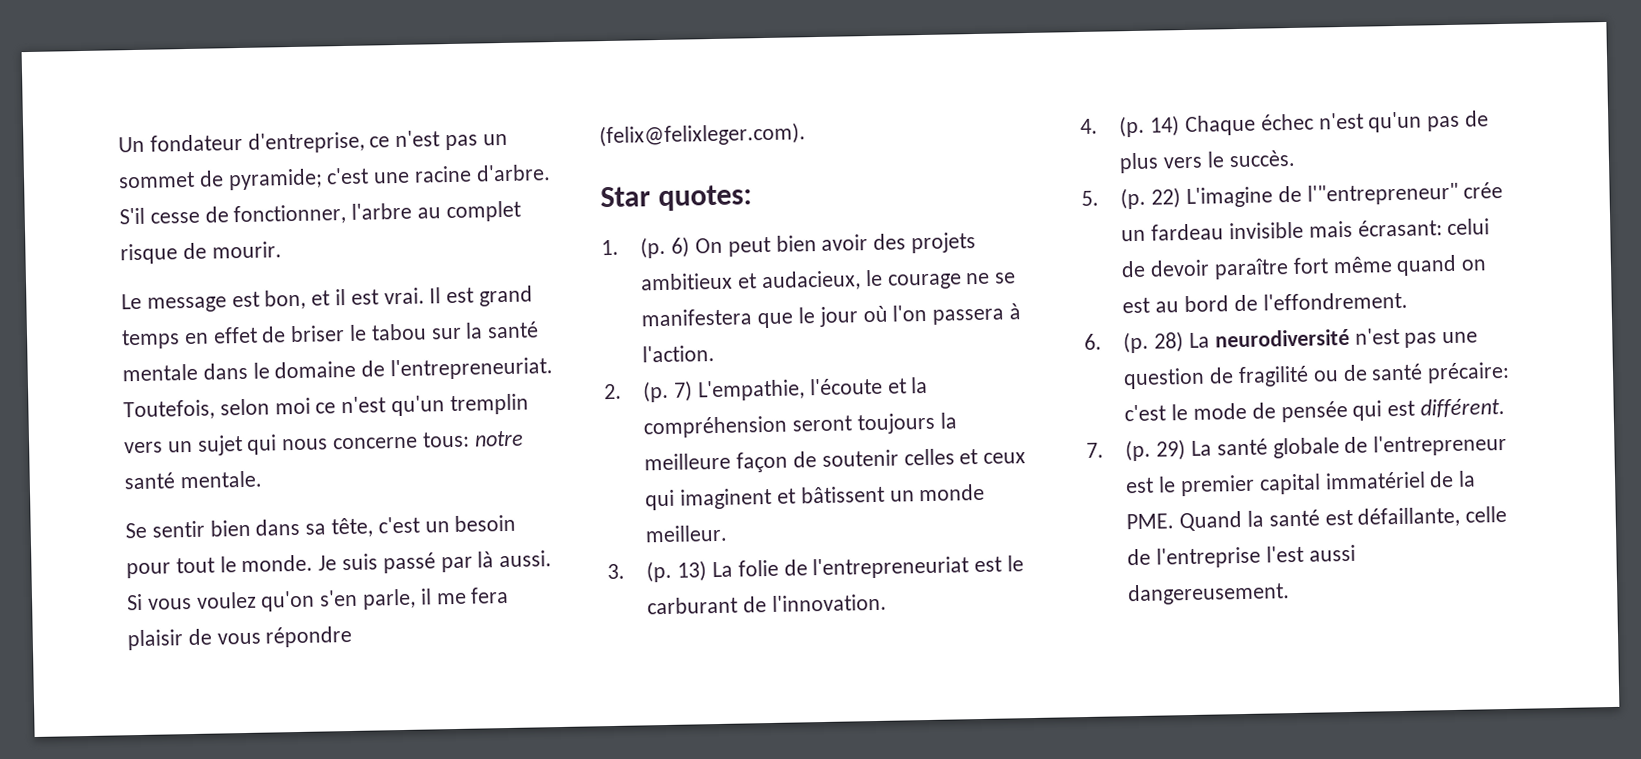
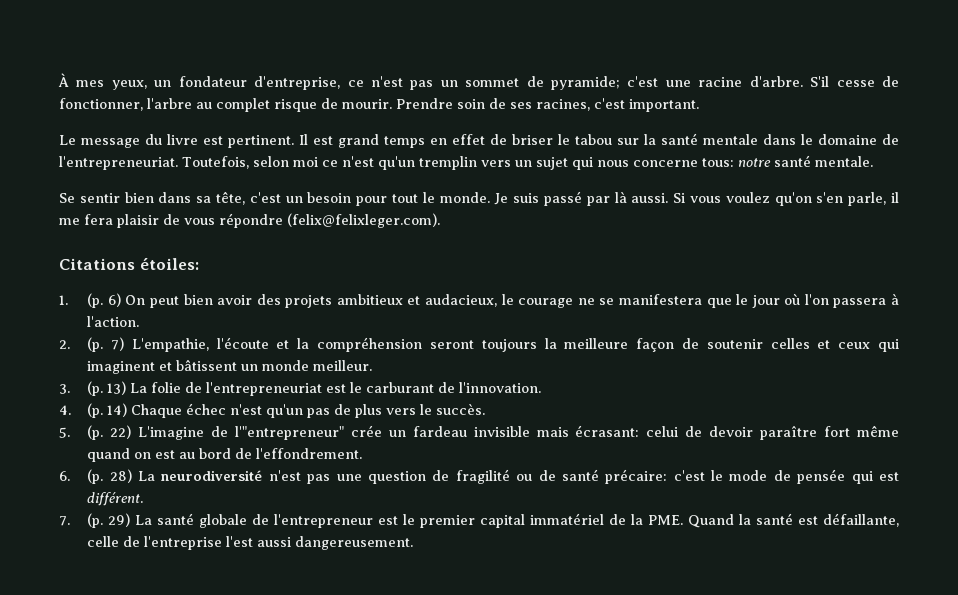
- Un fondateur d'entreprise, ce n'est pas un sommet de pyramide; c'est une racine d'arbre.
+ À mes yeux, un fondateur d'entreprise, ce n'est pas un sommet de pyramide; c'est une racine d'arbre.
- S'il cesse de fonctionner, l'arbre au complet risque de mourir.
- Le message est bon, et il est vrai.
+ S'il cesse de fonctionner, l'arbre au complet risque de mourir. Prendre soin de ses racines, c'est important.
+ Le message du livre est pertinent.
- Star quotes:
+ Citations étoiles:

